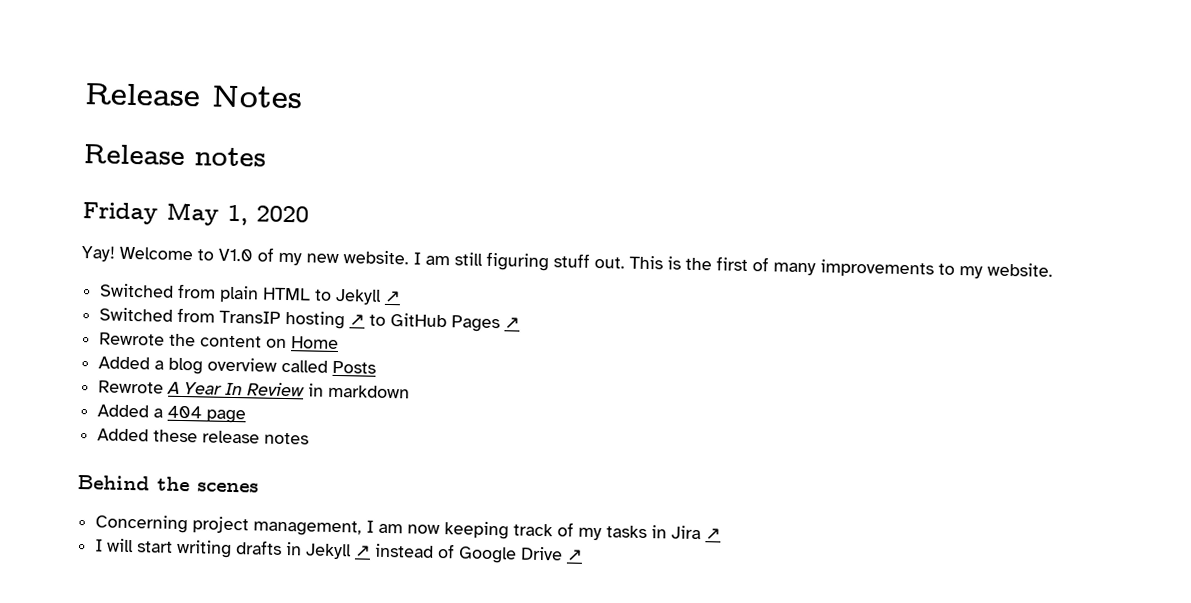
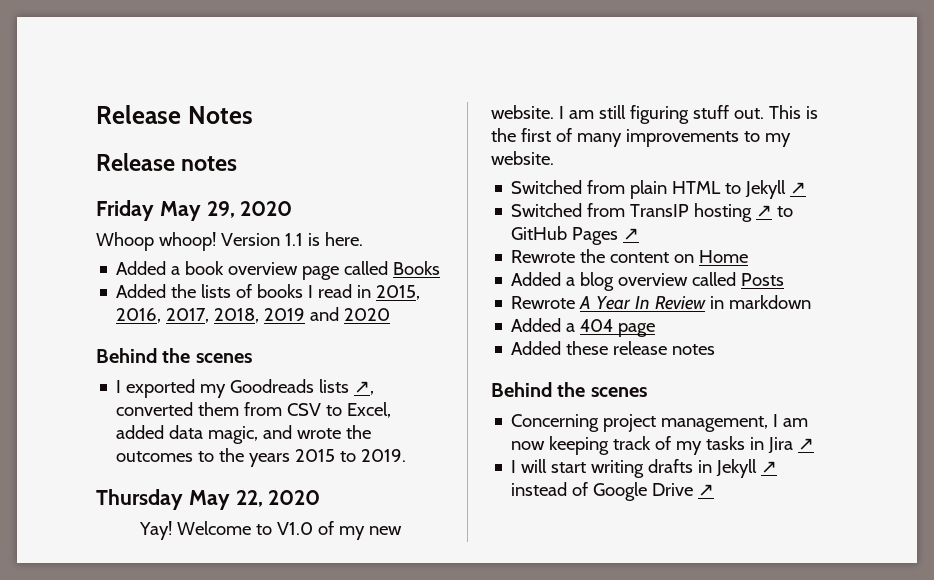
- Friday May 1, 2020
+ Friday May 29, 2020
+ Whoop whoop! Version 1.1 is here.
+ Added a book overview page called Books
+ Added the lists of books I read in 2015, 2016, 2017, 2018, 2019 and 2020
+ Behind the scenes
+ I exported my Goodreads lists ↗, converted them from CSV to Excel, added data magic, and wrote the outcomes to the years 2015 to 2019.
+ Thursday May 22, 2020

